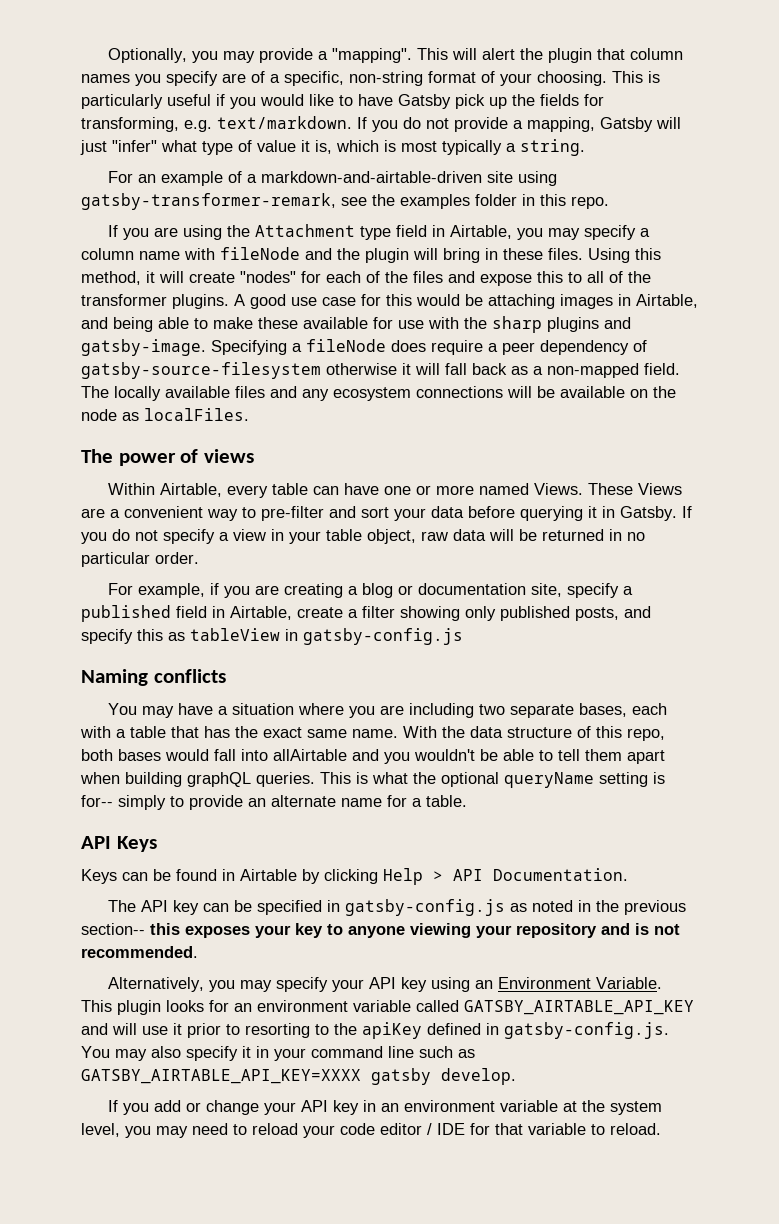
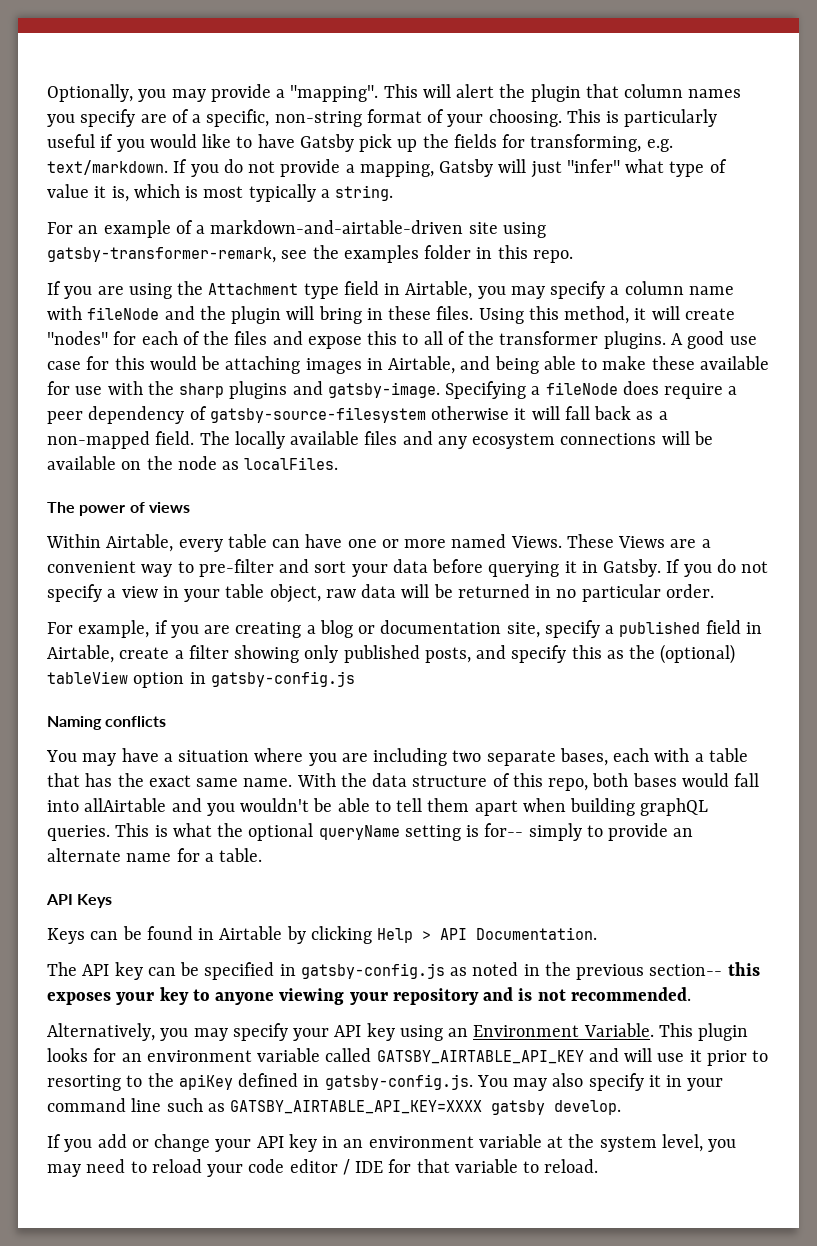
- For example, if you are creating a blog or documentation site, specify a published field in Airtable, create a filter showing only published posts, and specify this as tableView in gatsby-config.js
+ For example, if you are creating a blog or documentation site, specify a published field in Airtable, create a filter showing only published posts, and specify this as the (optional) tableView option in gatsby-config.js

